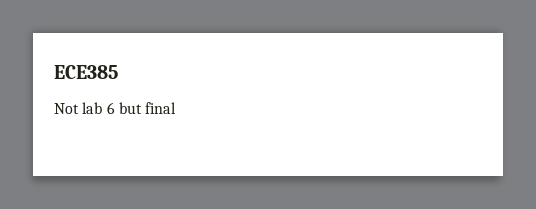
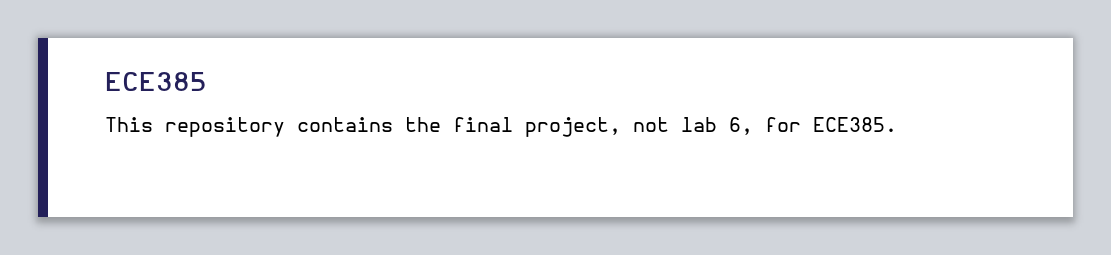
- Not lab 6 but final
+ This repository contains the final project, not lab 6, for ECE385.

